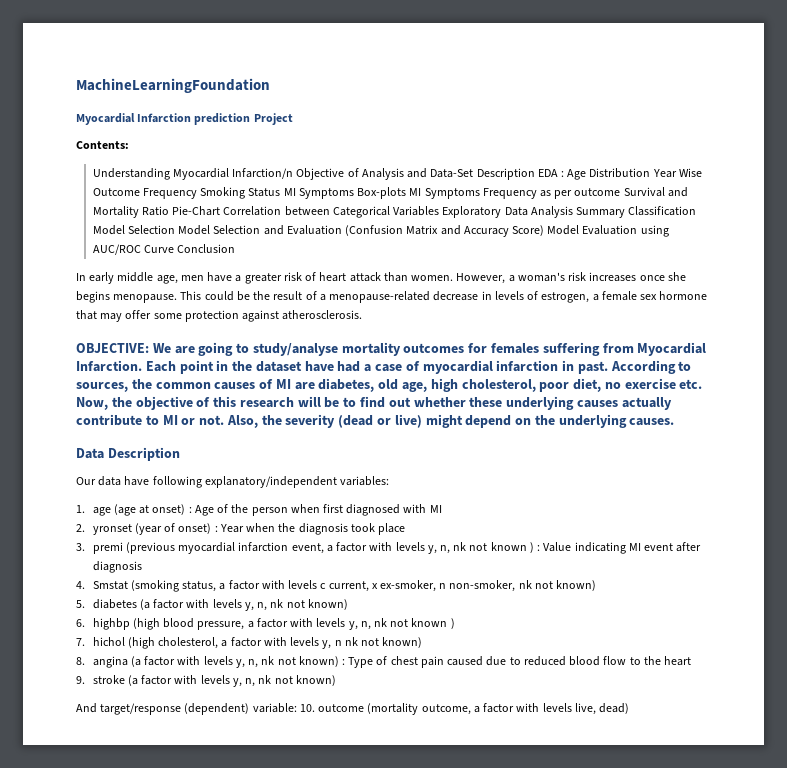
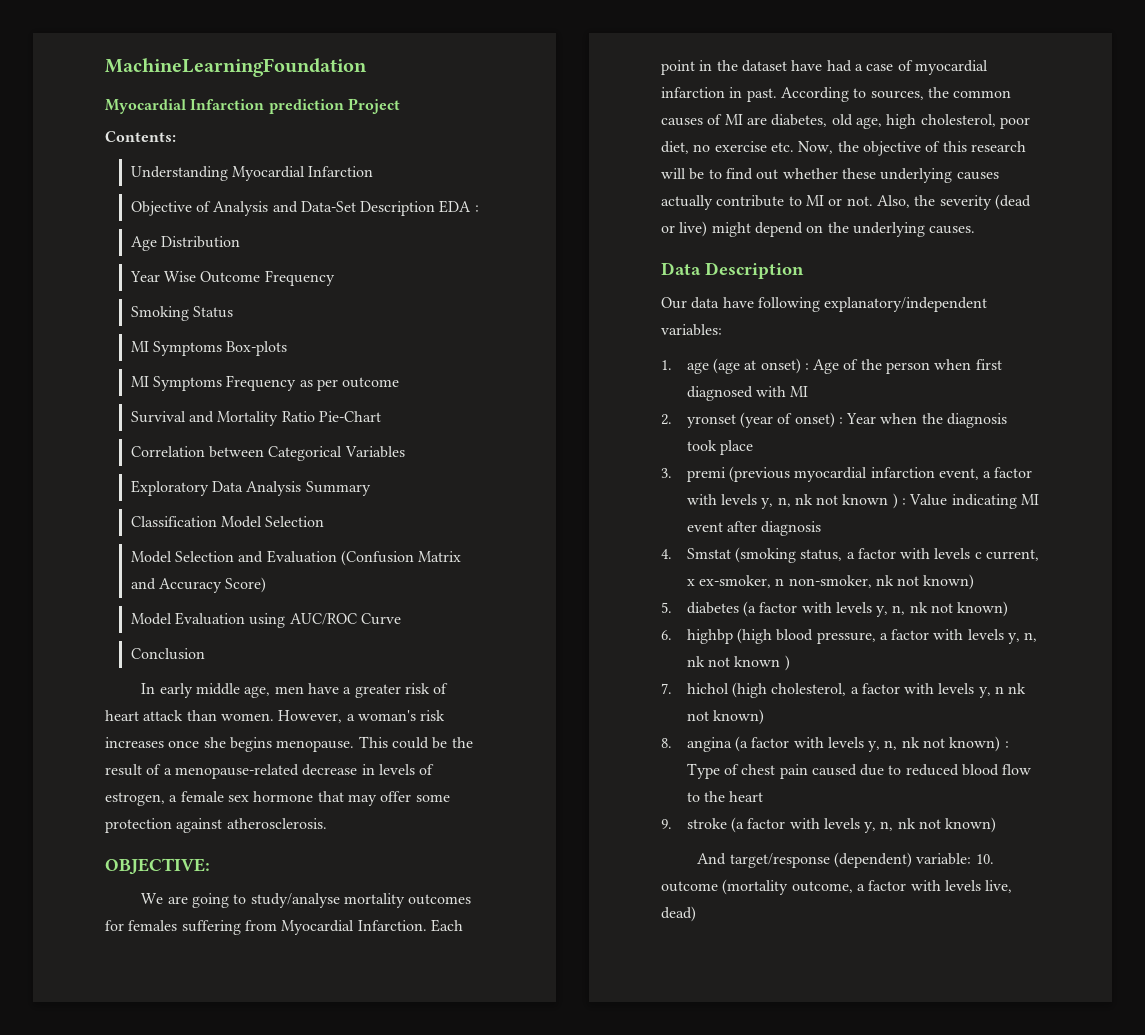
- Understanding Myocardial Infarction/n Objective of Analysis and Data-Set Description EDA : Age Distribution Year Wise Outcome Frequency Smoking Status MI Symptoms Box-plots MI Symptoms Frequency as per outcome Survival and Mortality Ratio Pie-Chart Correlation between Categorical Variables Exploratory Data Analysis Summary Classification Model Selection Model Selection and Evaluation (Confusion Matrix and Accuracy Score) Model Evaluation using AUC/ROC Curve Conclusion
+ Understanding Myocardial Infarction
+ Objective of Analysis and Data-Set Description EDA :
+ Age Distribution
+ Year Wise Outcome Frequency
+ Smoking Status
+ MI Symptoms Box-plots
+ MI Symptoms Frequency as per outcome
+ Survival and Mortality Ratio Pie-Chart
+ Correlation between Categorical Variables
+ Exploratory Data Analysis Summary
+ Classification Model Selection
+ Model Selection and Evaluation (Confusion Matrix and Accuracy Score)
+ Model Evaluation using AUC/ROC Curve
+ Conclusion
- OBJECTIVE: We are going to study/analyse mortality outcomes for females suffering from Myocardial Infarction.
+ OBJECTIVE:
+ We are going to study/analyse mortality outcomes for females suffering from Myocardial Infarction.

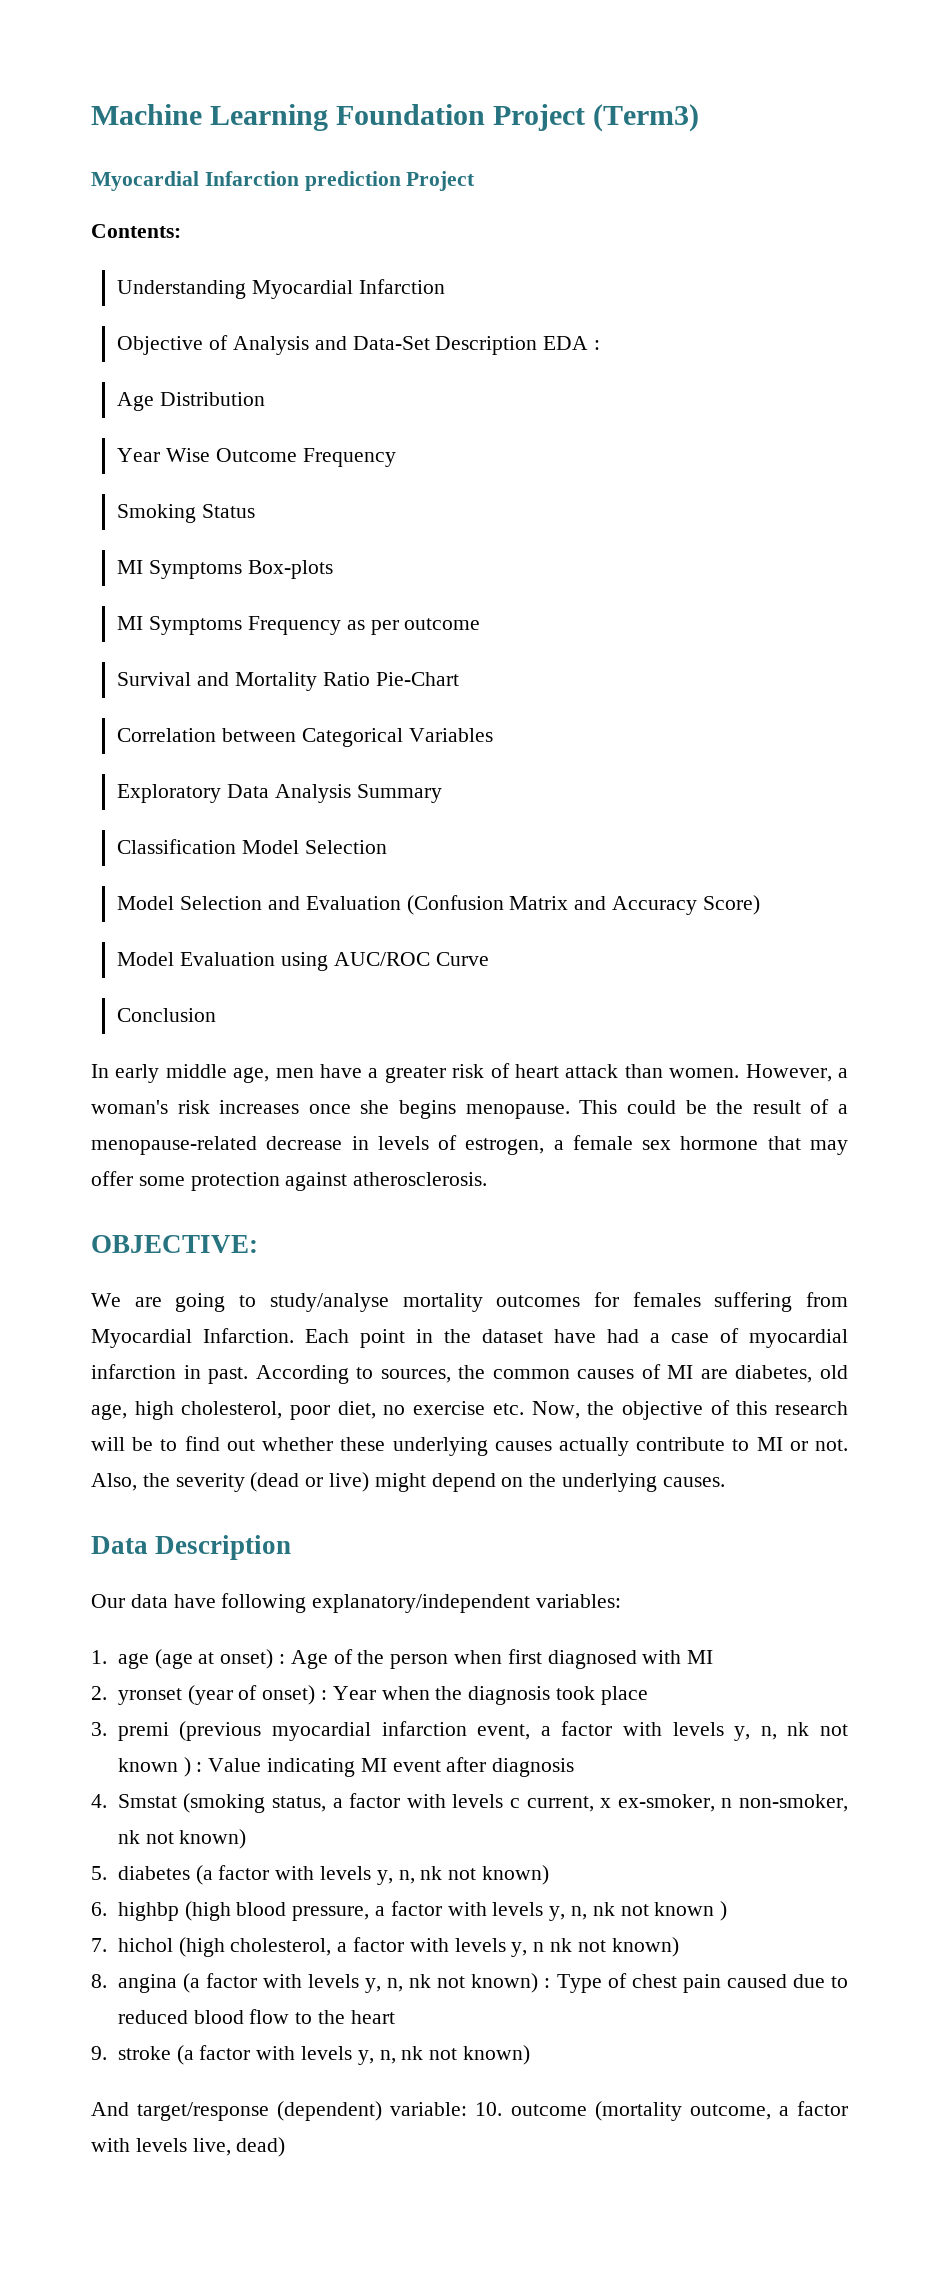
- MachineLearningFoundation
+ Machine Learning Foundation Project (Term3)

